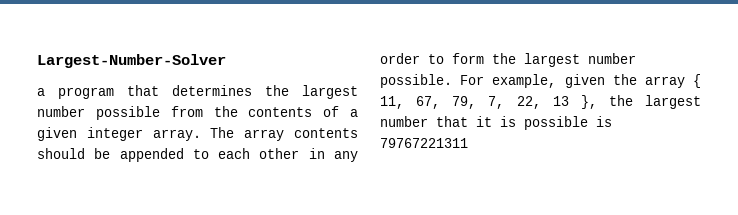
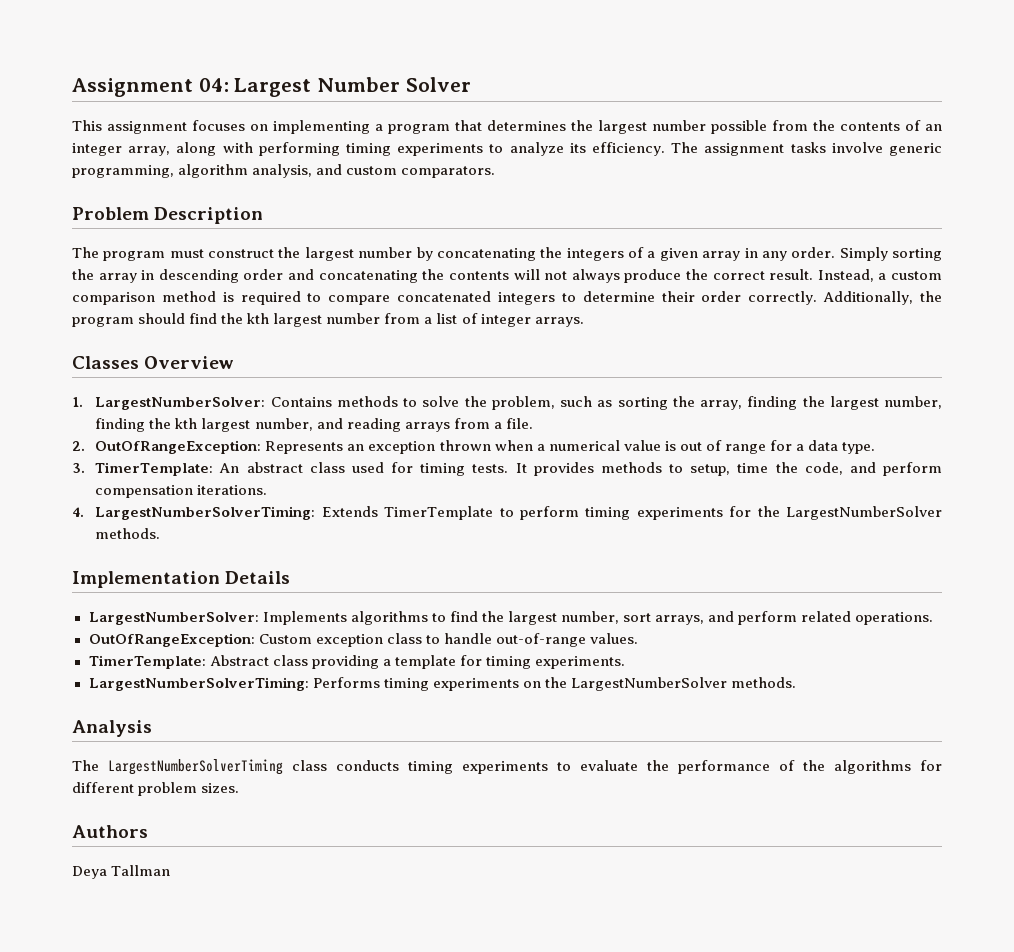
- Largest-Number-Solver
- a program that determines the largest number possible from the contents of a given integer array. The array contents should be appended to each other in any order to form the largest number possible. For example, given the array { 11, 67, 79, 7, 22, 13 }, the largest number that it is possible is 79767221311
+ Assignment 04: Largest Number Solver
+ This assignment focuses on implementing a program that determines the largest number possible from the contents of an integer array, along with performing timing experiments to analyze its efficiency. The assignment tasks involve generic programming, algorithm analysis, and custom comparators.
+ Problem Description
+ The program must construct the largest number by concatenating the integers of a given array in any order. Simply sorting the array in descending order and concatenating the contents will not always produce the correct result. Instead, a custom comparison method is required to compare concatenated integers to determine their order correctly. Additionally, the program should find the kth largest number from a list of integer arrays.
+ Classes Overview
+ 1. LargestNumberSolver: Contains methods to solve the problem, such as sorting the array, finding the largest number, finding the kth largest number, and reading arrays from a file.
+ 2. OutOfRangeException: Represents an exception thrown when a numerical value is out of range for a data type.
+ 3. TimerTemplate: An abstract class used for timing tests. It provides methods to setup, time the code, and perform compensation iterations.
+ 4. LargestNumberSolverTiming: Extends TimerTemplate to perform timing experiments for the LargestNumberSolver methods.
+ Implementation Details
+ LargestNumberSolver: Implements algorithms to find the largest number, sort arrays, and perform related operations.
+ OutOfRangeException: Custom exception class to handle out-of-range values.
+ TimerTemplate: Abstract class providing a template for timing experiments.
+ LargestNumberSolverTiming: Performs timing experiments on the LargestNumberSolver methods.
+ Analysis
+ The LargestNumberSolverTiming class conducts timing experiments to evaluate the performance of the algorithms for different problem sizes.
+ Authors
+ Deya Tallman

